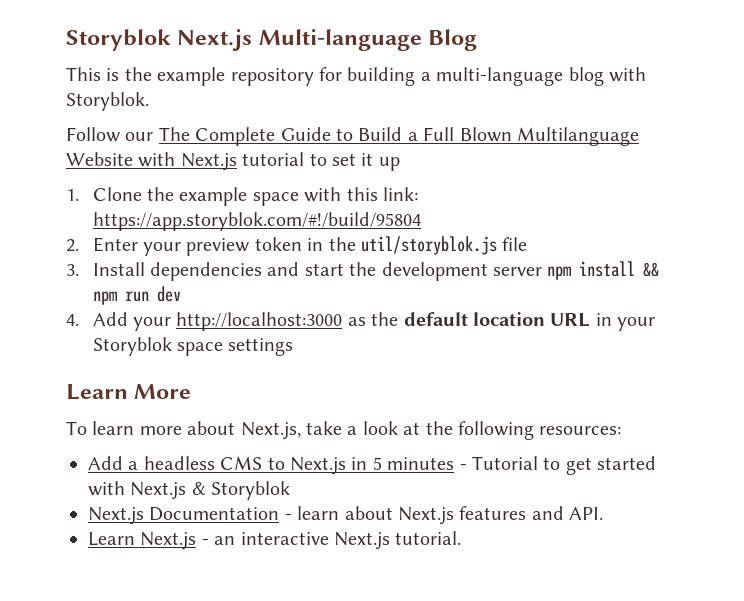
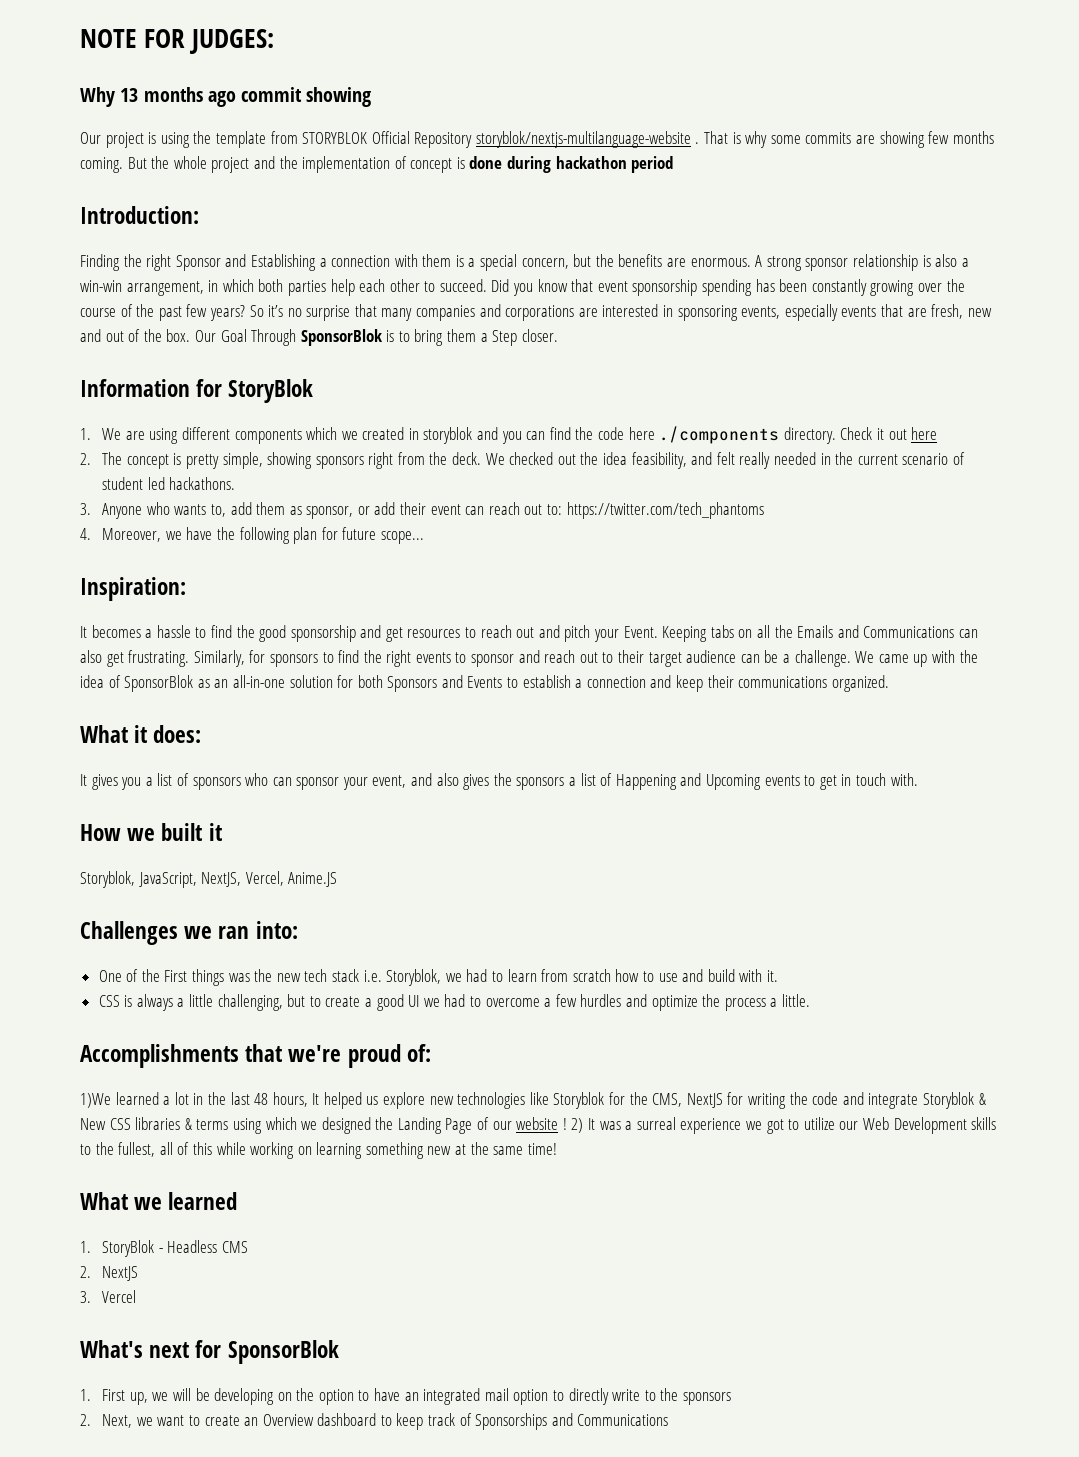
- Storyblok Next.js Multi-language Blog
- This is the example repository for building a multi-language blog with Storyblok.
- Follow our The Complete Guide to Build a Full Blown Multilanguage Website with Next.js tutorial to set it up
- 1. Clone the example space with this link: https://app.storyblok.com/#!/build/95804
- 2. Enter your preview token in the util/storyblok.js file
- 3. Install dependencies and start the development server npm install && npm run dev
- 4. Add your http://localhost:3000 as the default location URL in your Storyblok space settings
- Learn More
- To learn more about Next.js, take a look at the following resources:
- Add a headless CMS to Next.js in 5 minutes - Tutorial to get started with Next.js & Storyblok
- Next.js Documentation - learn about Next.js features and API.
- Learn Next.js - an interactive Next.js tutorial.
+ NOTE FOR JUDGES:
+ Why 13 months ago commit showing
+ Our project is using the template from STORYBLOK Official Repository storyblok/nextjs-multilanguage-website . That is why some commits are showing few months coming. But the whole project and the implementation of concept is done during hackathon period
+ Introduction:
+ Finding the right Sponsor and Establishing a connection with them is a special concern, but the benefits are enormous. A strong sponsor relationship is also a win-win arrangement, in which both parties help each other to succeed. Did you know that event sponsorship spending has been constantly growing over the course of the past few years? So it’s no surprise that many companies and corporations are interested in sponsoring events, especially events that are fresh, new and out of the box. Our Goal Through SponsorBlok is to bring them a Step closer.
+ Information for StoryBlok
+ 1. We are using different components which we created in storyblok and you can find the code here ./components directory. Check it out here
+ 2. The concept is pretty simple, showing sponsors right from the deck. We checked out the idea feasibility, and felt really needed in the current scenario of student led hackathons.
+ 3. Anyone who wants to, add them as sponsor, or add their event can reach out to: https://twitter.com/tech_phantoms
+ 4. Moreover, we have the following plan for future scope...
+ Inspiration:
+ It becomes a hassle to find the good sponsorship and get resources to reach out and pitch your Event. Keeping tabs on all the Emails and Communications can also get frustrating. Similarly, for sponsors to find the right events to sponsor and reach out to their target audience can be a challenge. We came up with the idea of SponsorBlok as an all-in-one solution for both Sponsors and Events to establish a connection and keep their communications organized.
+ What it does:
+ It gives you a list of sponsors who can sponsor your event, and also gives the sponsors a list of Happening and Upcoming events to get in touch with.
+ How we built it
+ Storyblok, JavaScript, NextJS, Vercel, Anime.JS
+ Challenges we ran into:
+ One of the First things was the new tech stack i.e. Storyblok, we had to learn from scratch how to use and build with it.
+ CSS is always a little challenging, but to create a good UI we had to overcome a few hurdles and optimize the process a little.
+ Accomplishments that we're proud of:
+ 1)We learned a lot in the last 48 hours, It helped us explore new technologies like Storyblok for the CMS, NextJS for writing the code and integrate Storyblok & New CSS libraries & terms using which we designed the Landing Page of our website ! 2) It was a surreal experience we got to utilize our Web Development skills to the fullest, all of this while working on learning something new at the same time!
+ What we learned
+ 1. StoryBlok - Headless CMS
+ 2. NextJS
+ 3. Vercel
+ What's next for SponsorBlok
+ 1. First up, we will be developing on the option to have an integrated mail option to directly write to the sponsors
+ 2. Next, we want to create an Overview dashboard to keep track of Sponsorships and Communications

